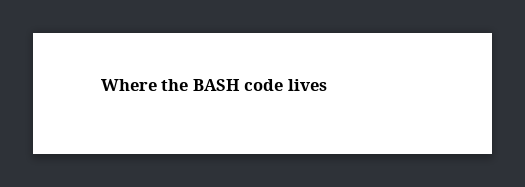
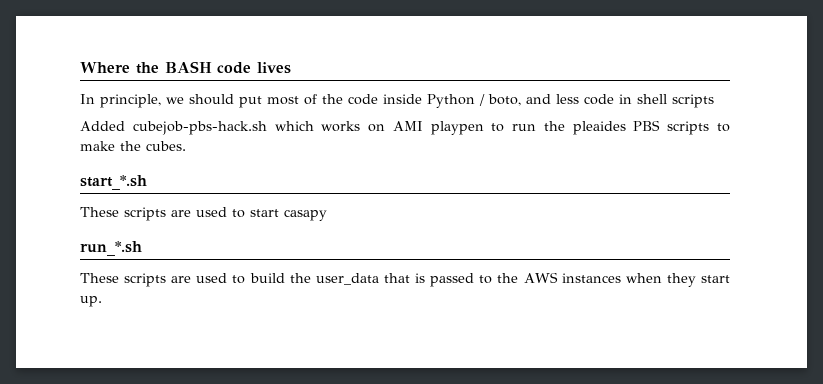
+ In principle, we should put most of the code inside Python / boto, and less code in shell scripts
+ Added cubejob-pbs-hack.sh which works on AMI playpen to run the pleaides PBS scripts to make the cubes.
+ start_*.sh
+ These scripts are used to start casapy
+ run_*.sh
+ These scripts are used to build the user_data that is passed to the AWS instances when they start up.

